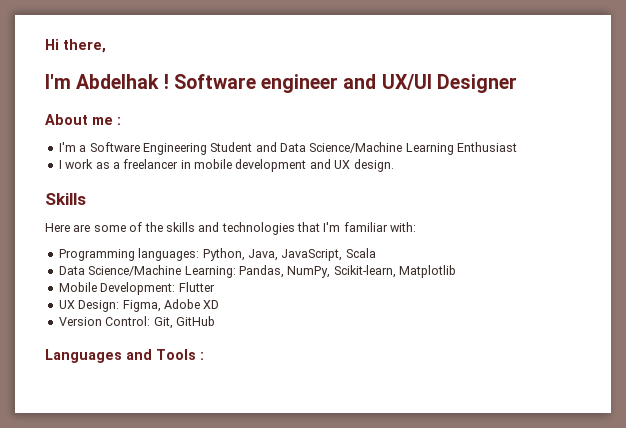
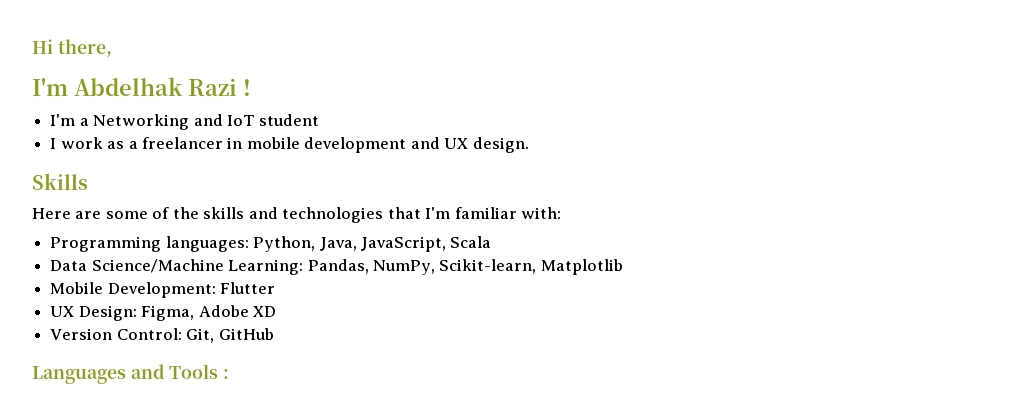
- I'm Abdelhak ! Software engineer and UX/UI Designer
- About me :
- I'm a Software Engineering Student and Data Science/Machine Learning Enthusiast
+ I'm Abdelhak Razi !
+ I'm a Networking and IoT student

